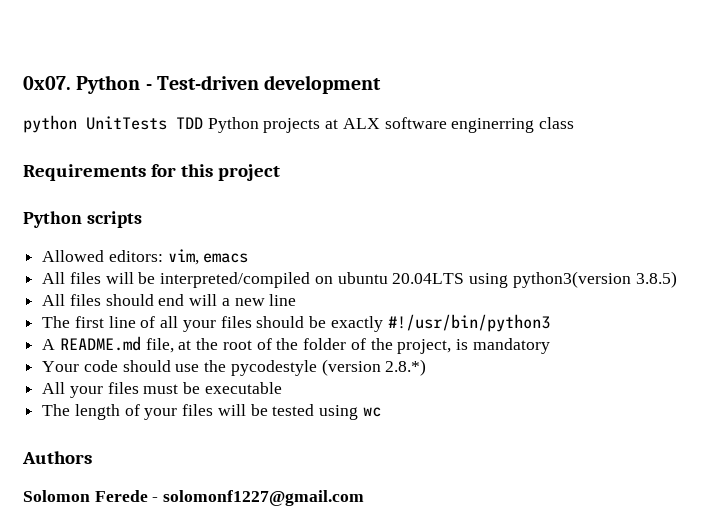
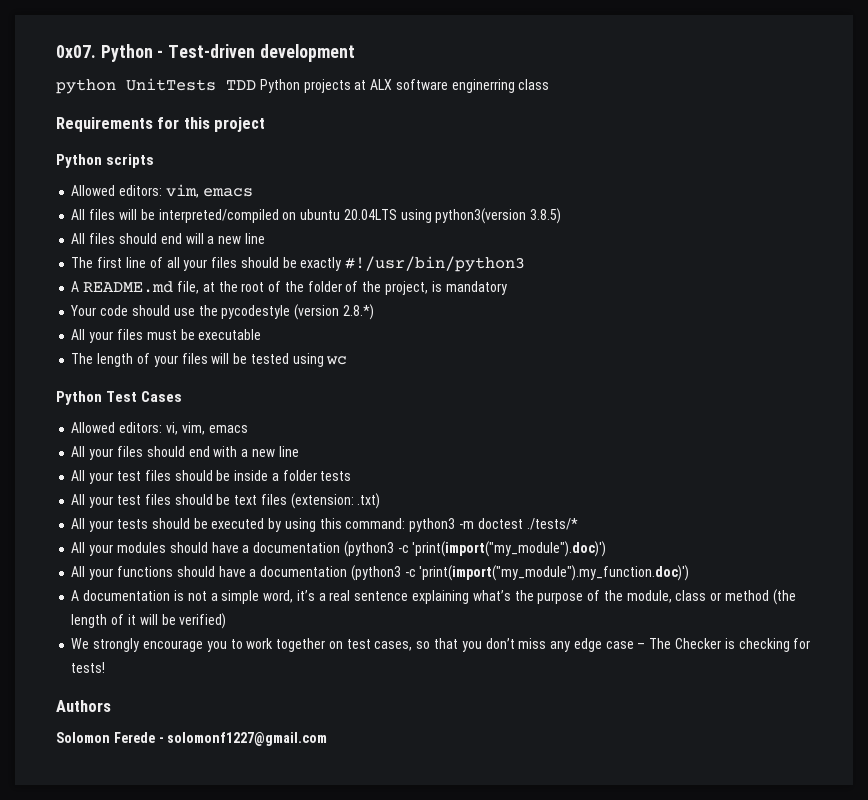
+ Python Test Cases
+ Allowed editors: vi, vim, emacs
+ All your files should end with a new line
+ All your test files should be inside a folder tests
+ All your test files should be text files (extension: .txt)
+ All your tests should be executed by using this command: python3 -m doctest ./tests/*
+ All your modules should have a documentation (python3 -c 'print(import("my_module").doc)')
+ All your functions should have a documentation (python3 -c 'print(import("my_module").my_function.doc)')
+ A documentation is not a simple word, it’s a real sentence explaining what’s the purpose of the module, class or method (the length of it will be verified)
+ We strongly encourage you to work together on test cases, so that you don’t miss any edge case – The Checker is checking for tests!

